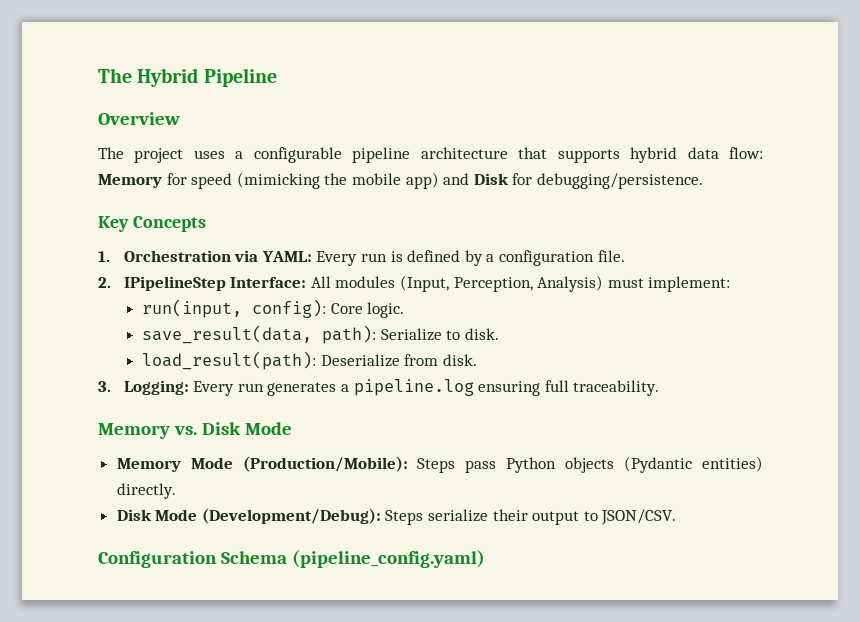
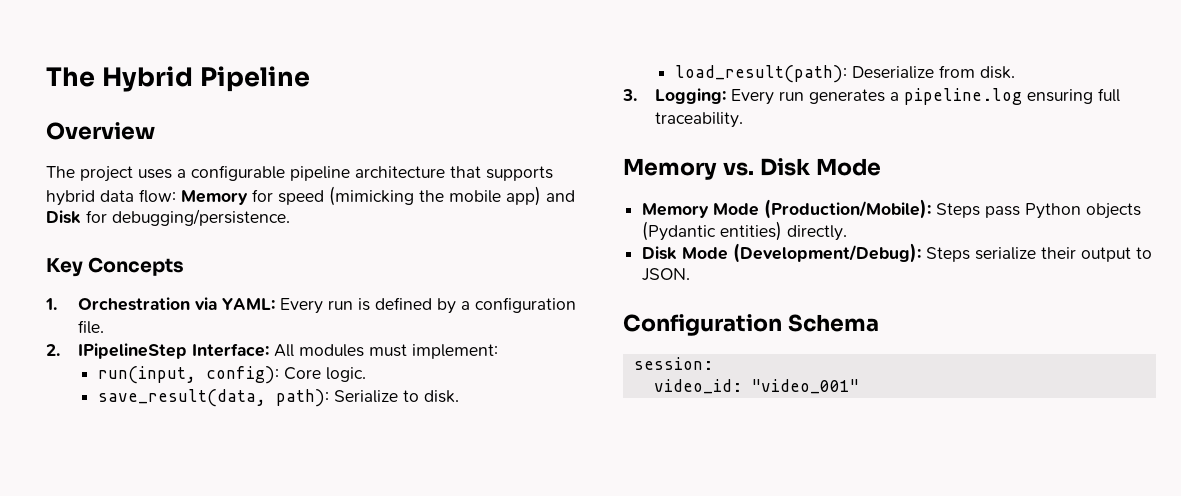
- 2. IPipelineStep Interface: All modules (Input, Perception, Analysis) must implement:
+ 2. IPipelineStep Interface: All modules must implement:
- Disk Mode (Development/Debug): Steps serialize their output to JSON/CSV.
+ Disk Mode (Development/Debug): Steps serialize their output to JSON.
- Configuration Schema (pipeline_config.yaml)
+ Configuration Schema
+ session:
+ video_id: "video_001"

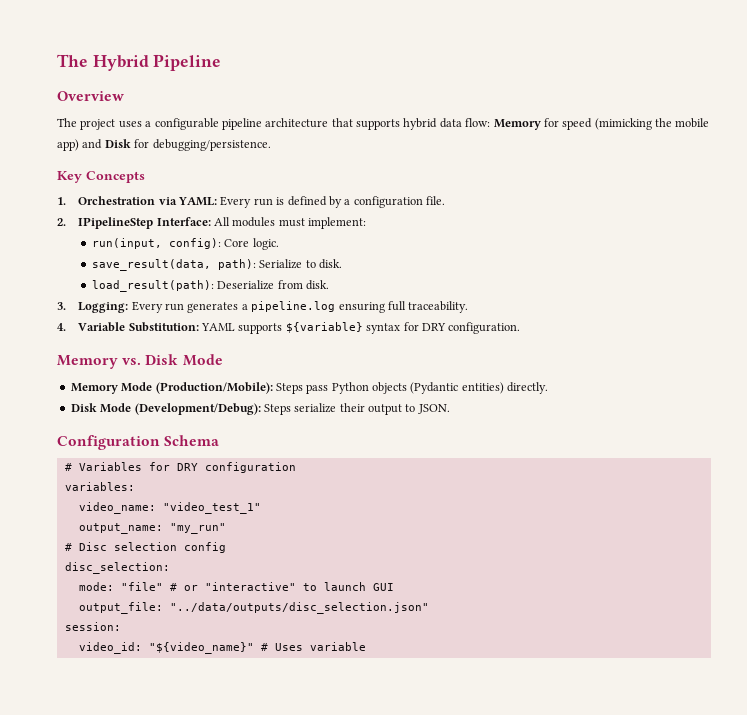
+ 4. Variable Substitution: YAML supports ${variable} syntax for DRY configuration.
+ # Variables for DRY configuration
+ variables:
+ video_name: "video_test_1"
+ output_name: "my_run"
+ # Disc selection config
+ disc_selection:
+ mode: "file" # or "interactive" to launch GUI
+ output_file: "../data/outputs/disc_selection.json"
  session:
- video_id: "video_001"
+ video_id: "${video_name}" # Uses variable

